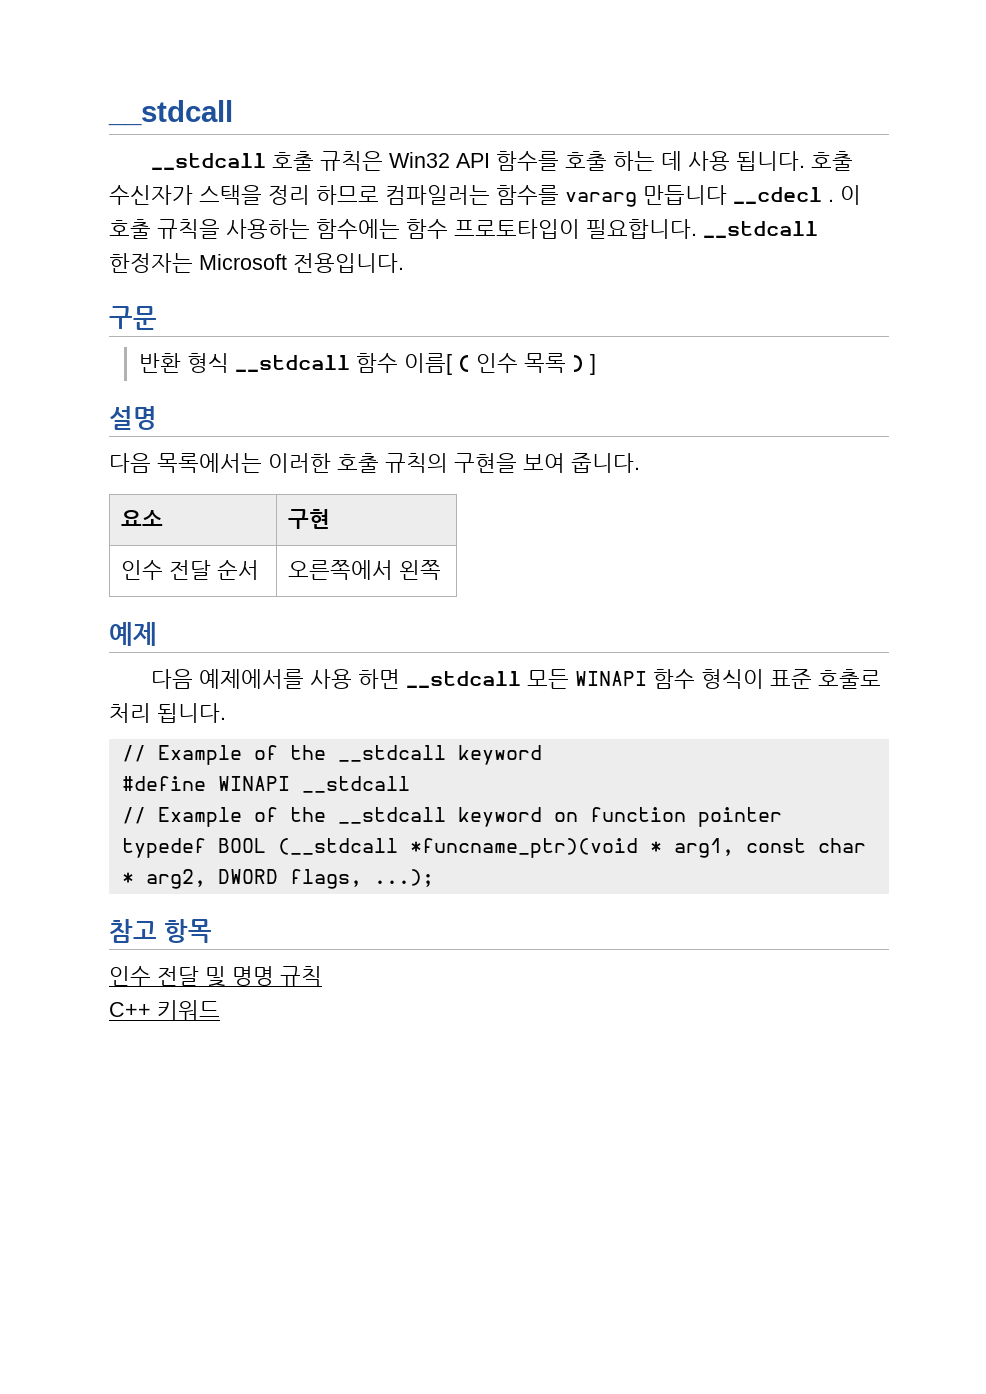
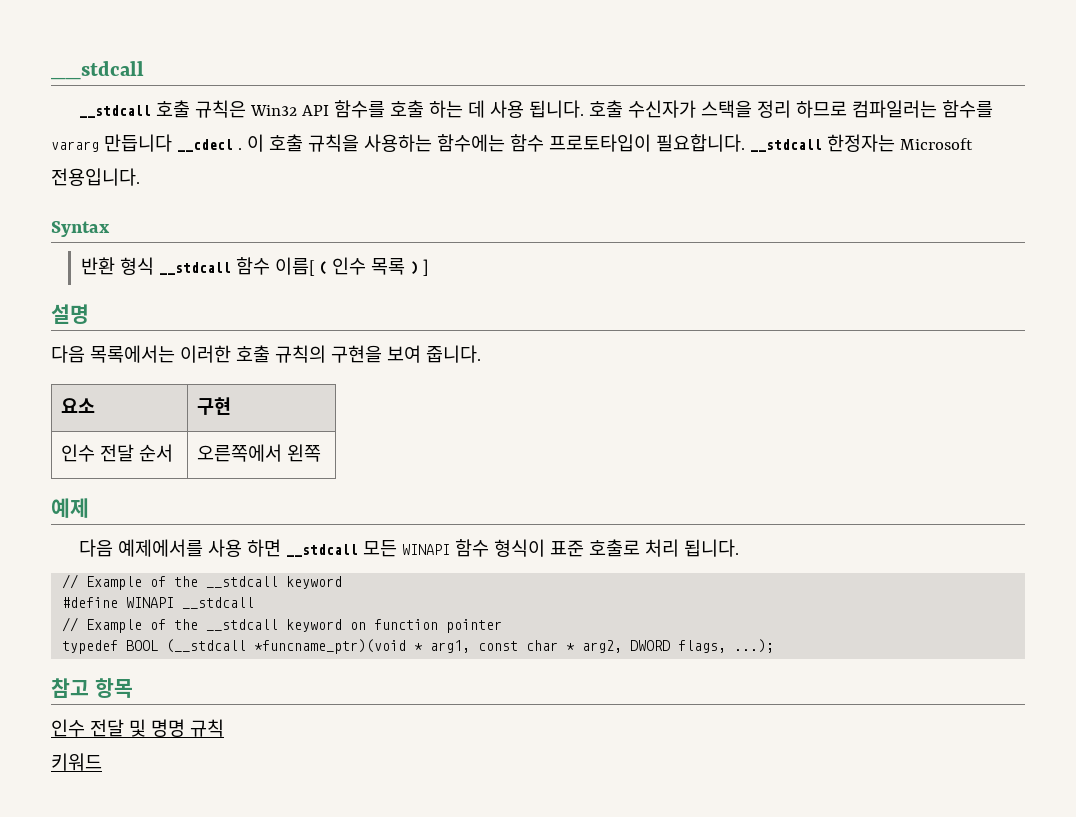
- 구문
+ Syntax
- C++ 키워드
+ 키워드

